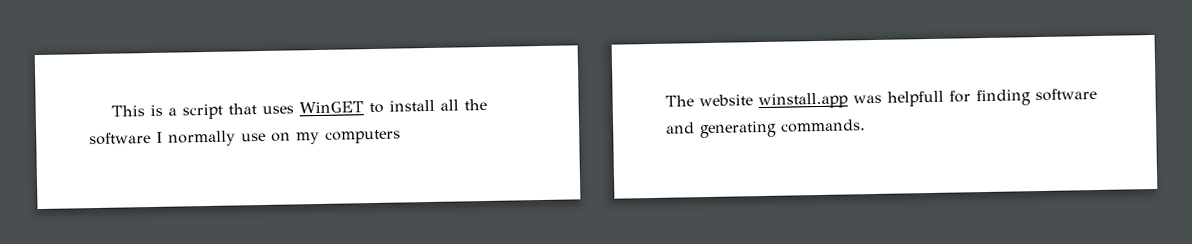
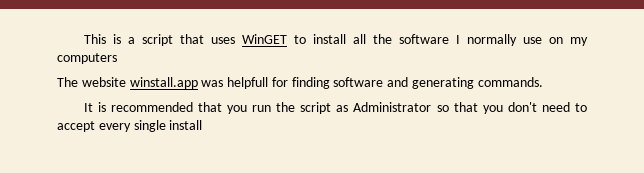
+ It is recommended that you run the script as Administrator so that you don't need to accept every single install

